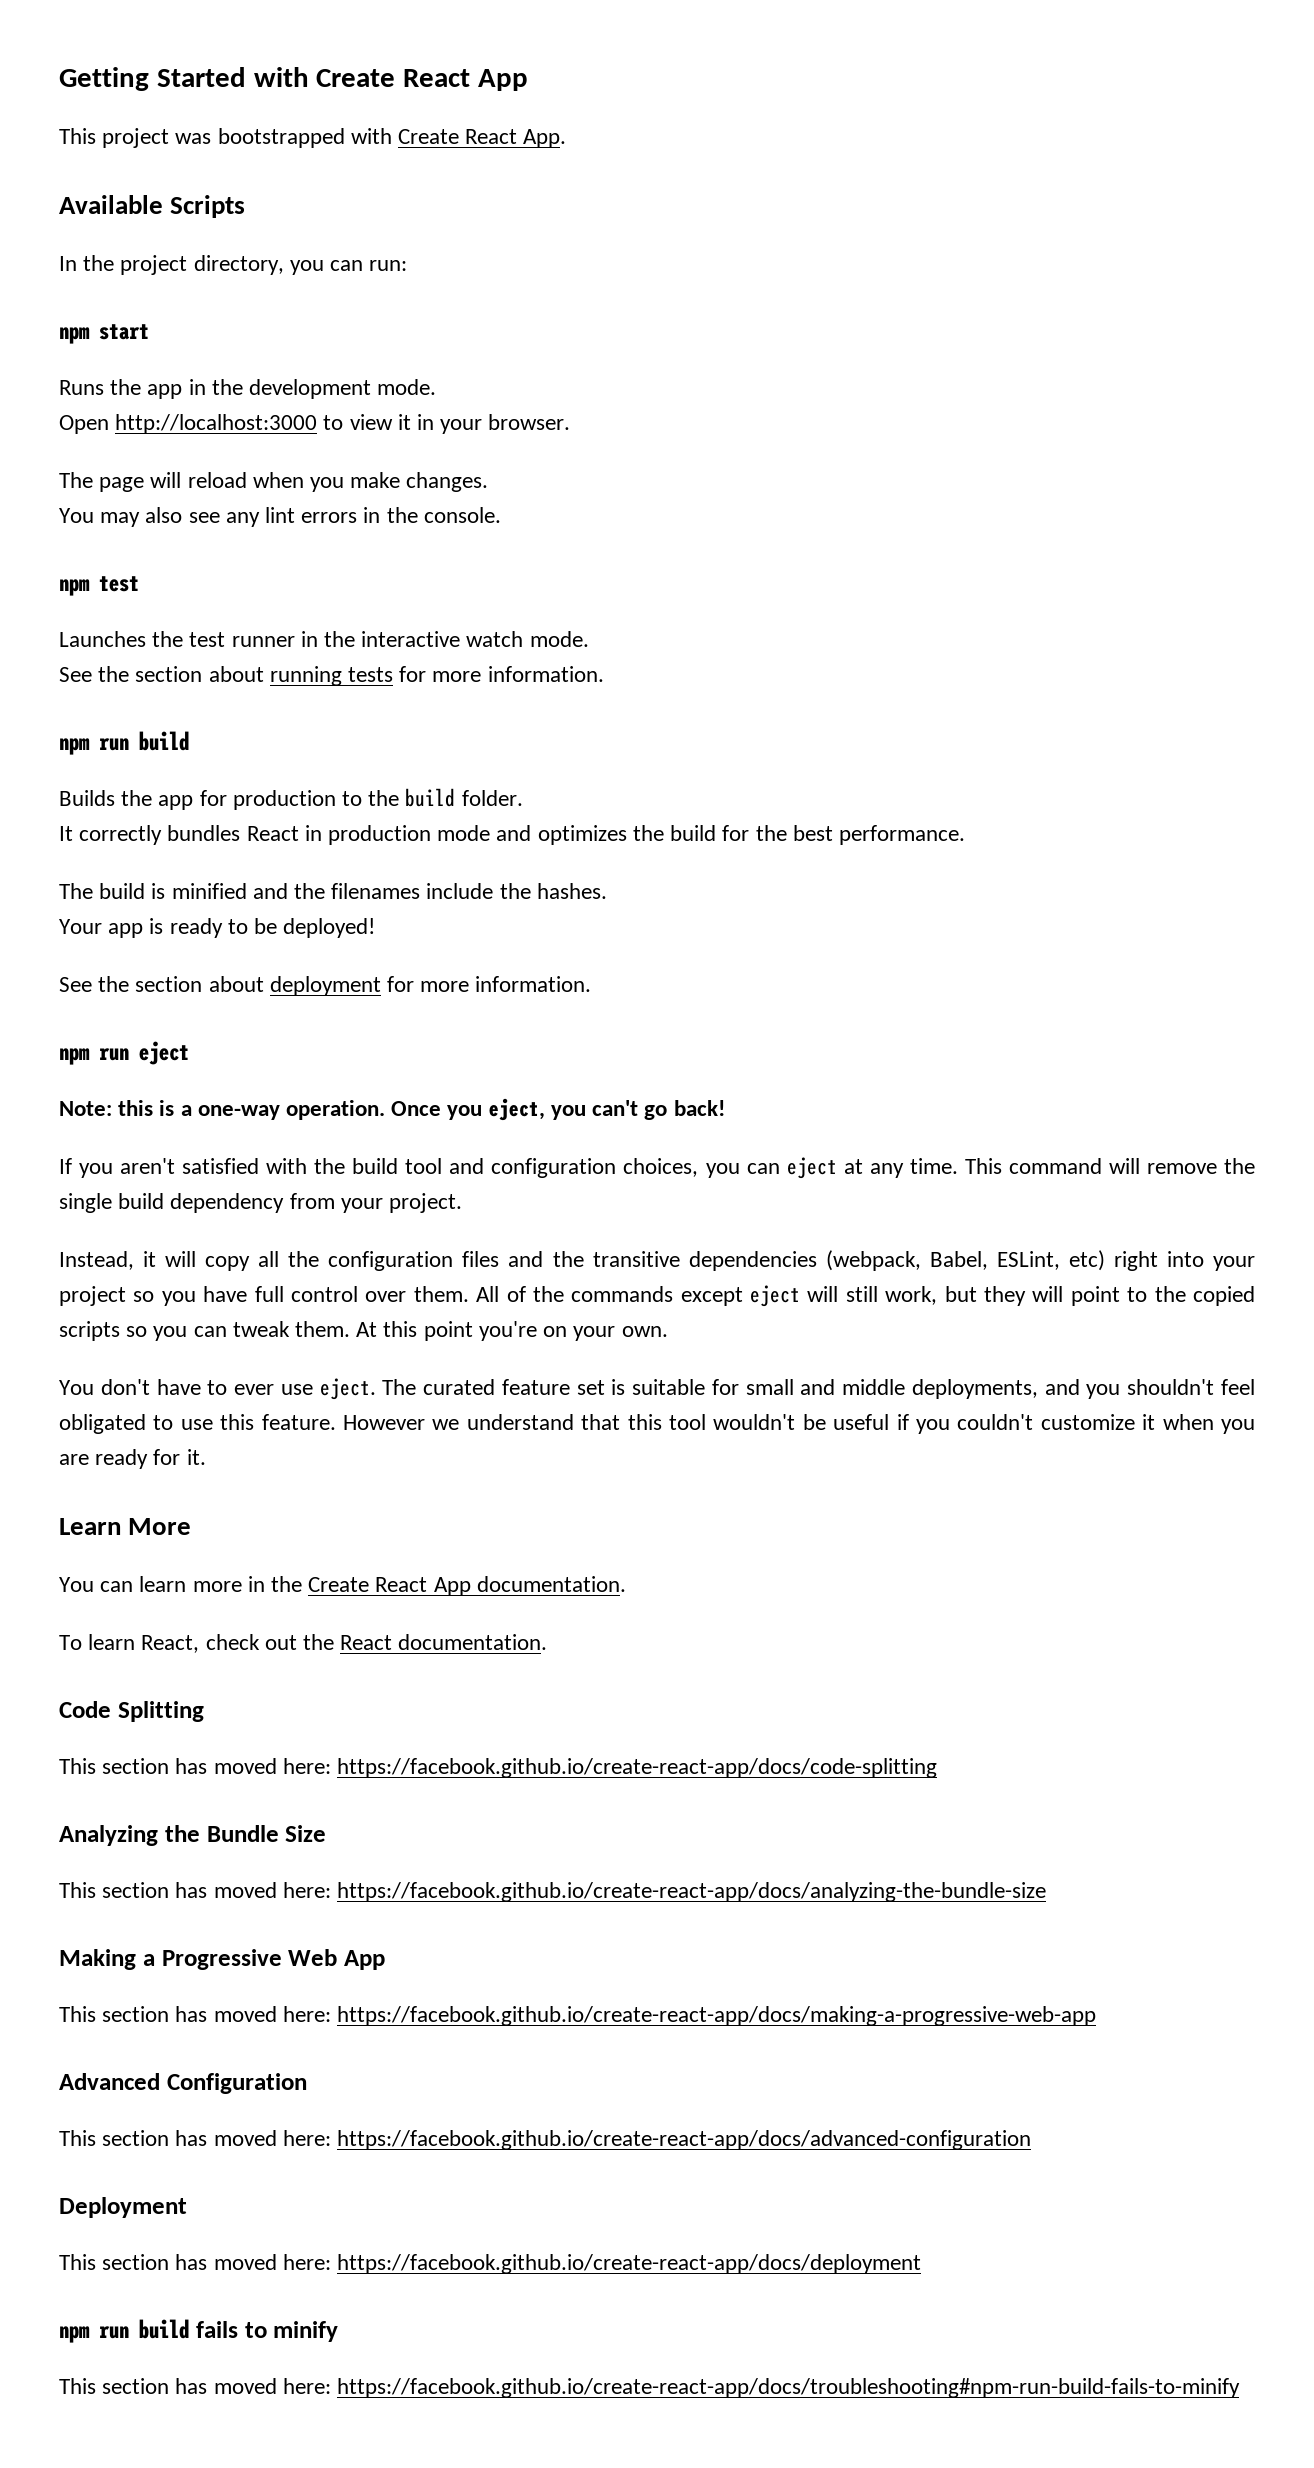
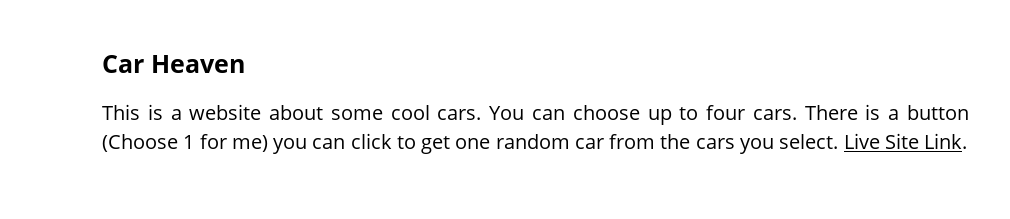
- Getting Started with Create React App
- This project was bootstrapped with Create React App.
- Available Scripts
- In the project directory, you can run:
- npm start
- Runs the app in the development mode.
- Open http://localhost:3000 to view it in your browser.
- The page will reload when you make changes.
- You may also see any lint errors in the console.
- npm test
- Launches the test runner in the interactive watch mode.
- See the section about running tests for more information.
- npm run build
- Builds the app for production to the build folder.
- It correctly bundles React in production mode and optimizes the build for the best performance.
- The build is minified and the filenames include the hashes.
- Your app is ready to be deployed!
- See the section about deployment for more information.
- npm run eject
- Note: this is a one-way operation. Once you eject, you can't go back!
- If you aren't satisfied with the build tool and configuration choices, you can eject at any time. This command will remove the single build dependency from your project.
- Instead, it will copy all the configuration files and the transitive dependencies (webpack, Babel, ESLint, etc) right into your project so you have full control over them. All of the commands except eject will still work, but they will point to the copied scripts so you can tweak them. At this point you're on your own.
- You don't have to ever use eject. The curated feature set is suitable for small and middle deployments, and you shouldn't feel obligated to use this feature. However we understand that this tool wouldn't be useful if you couldn't customize it when you are ready for it.
- Learn More
- You can learn more in the Create React App documentation.
- To learn React, check out the React documentation.
- Code Splitting
- This section has moved here: https://facebook.github.io/create-react-app/docs/code-splitting
- Analyzing the Bundle Size
- This section has moved here: https://facebook.github.io/create-react-app/docs/analyzing-the-bundle-size
- Making a Progressive Web App
- This section has moved here: https://facebook.github.io/create-react-app/docs/making-a-progressive-web-app
- Advanced Configuration
- This section has moved here: https://facebook.github.io/create-react-app/docs/advanced-configuration
- Deployment
- This section has moved here: https://facebook.github.io/create-react-app/docs/deployment
- npm run build fails to minify
- This section has moved here: https://facebook.github.io/create-react-app/docs/troubleshooting#npm-run-build-fails-to-minify
+ Car Heaven
+ This is a website about some cool cars. You can choose up to four cars. There is a button (Choose 1 for me) you can click to get one random car from the cars you select. Live Site Link.

